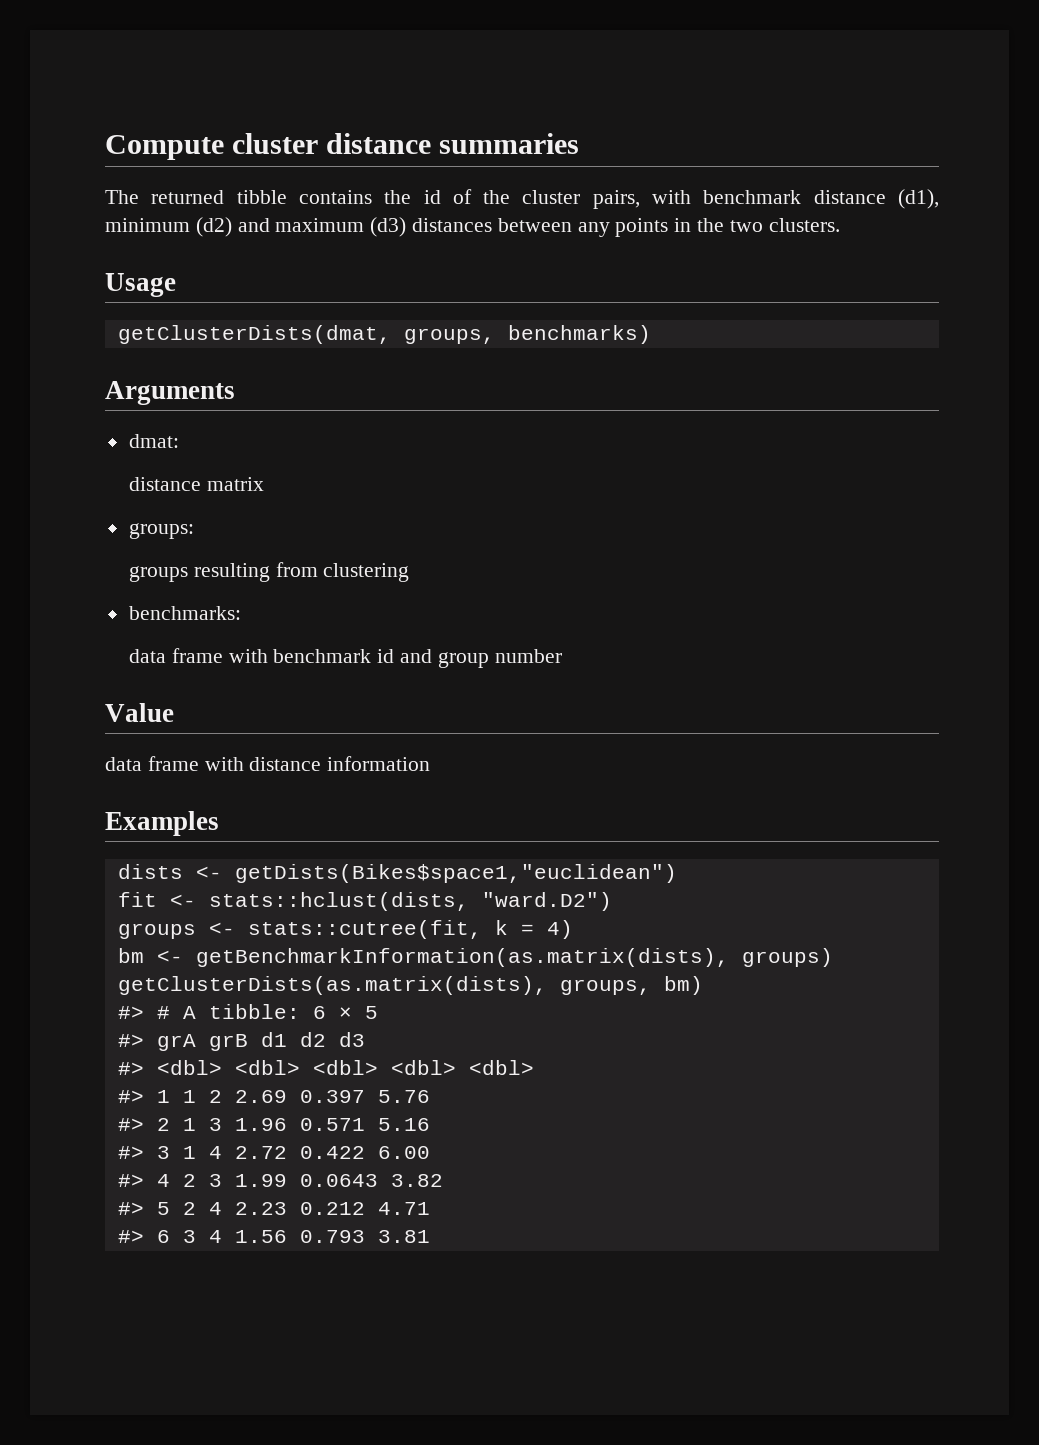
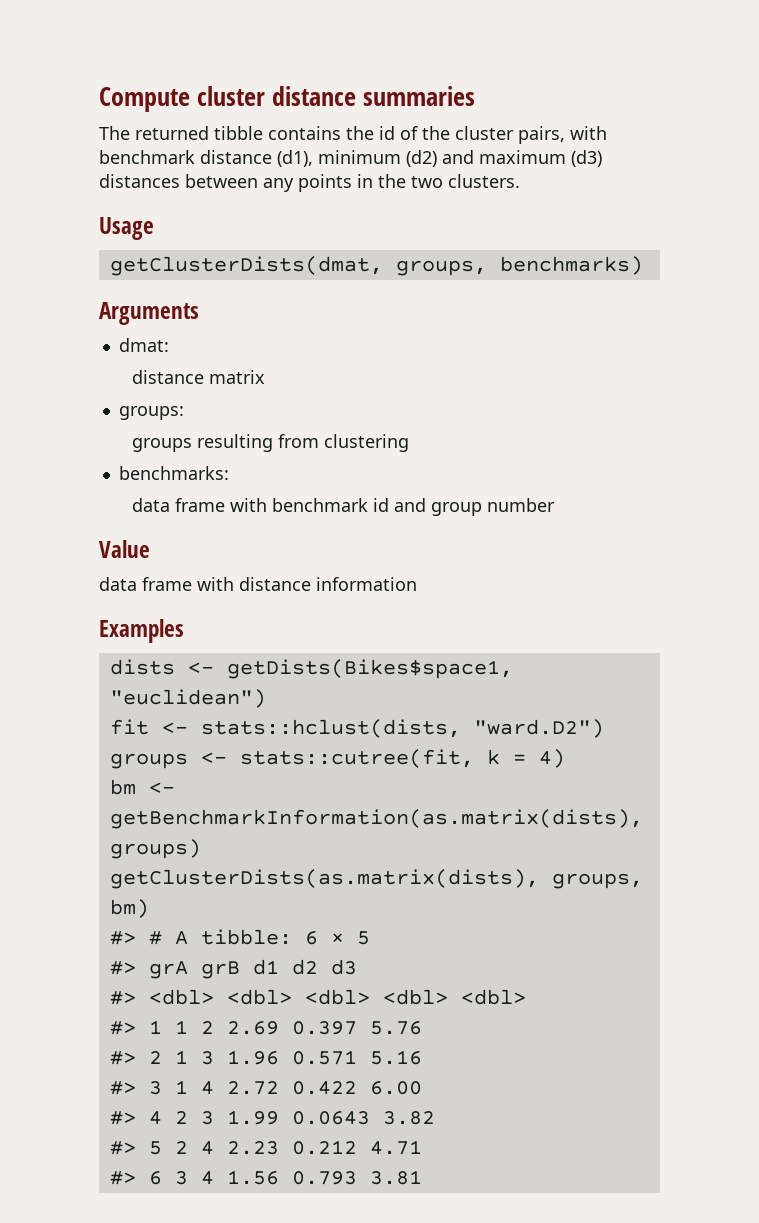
- dists <- getDists(Bikes$space1,"euclidean")
+ dists <- getDists(Bikes$space1, "euclidean")

